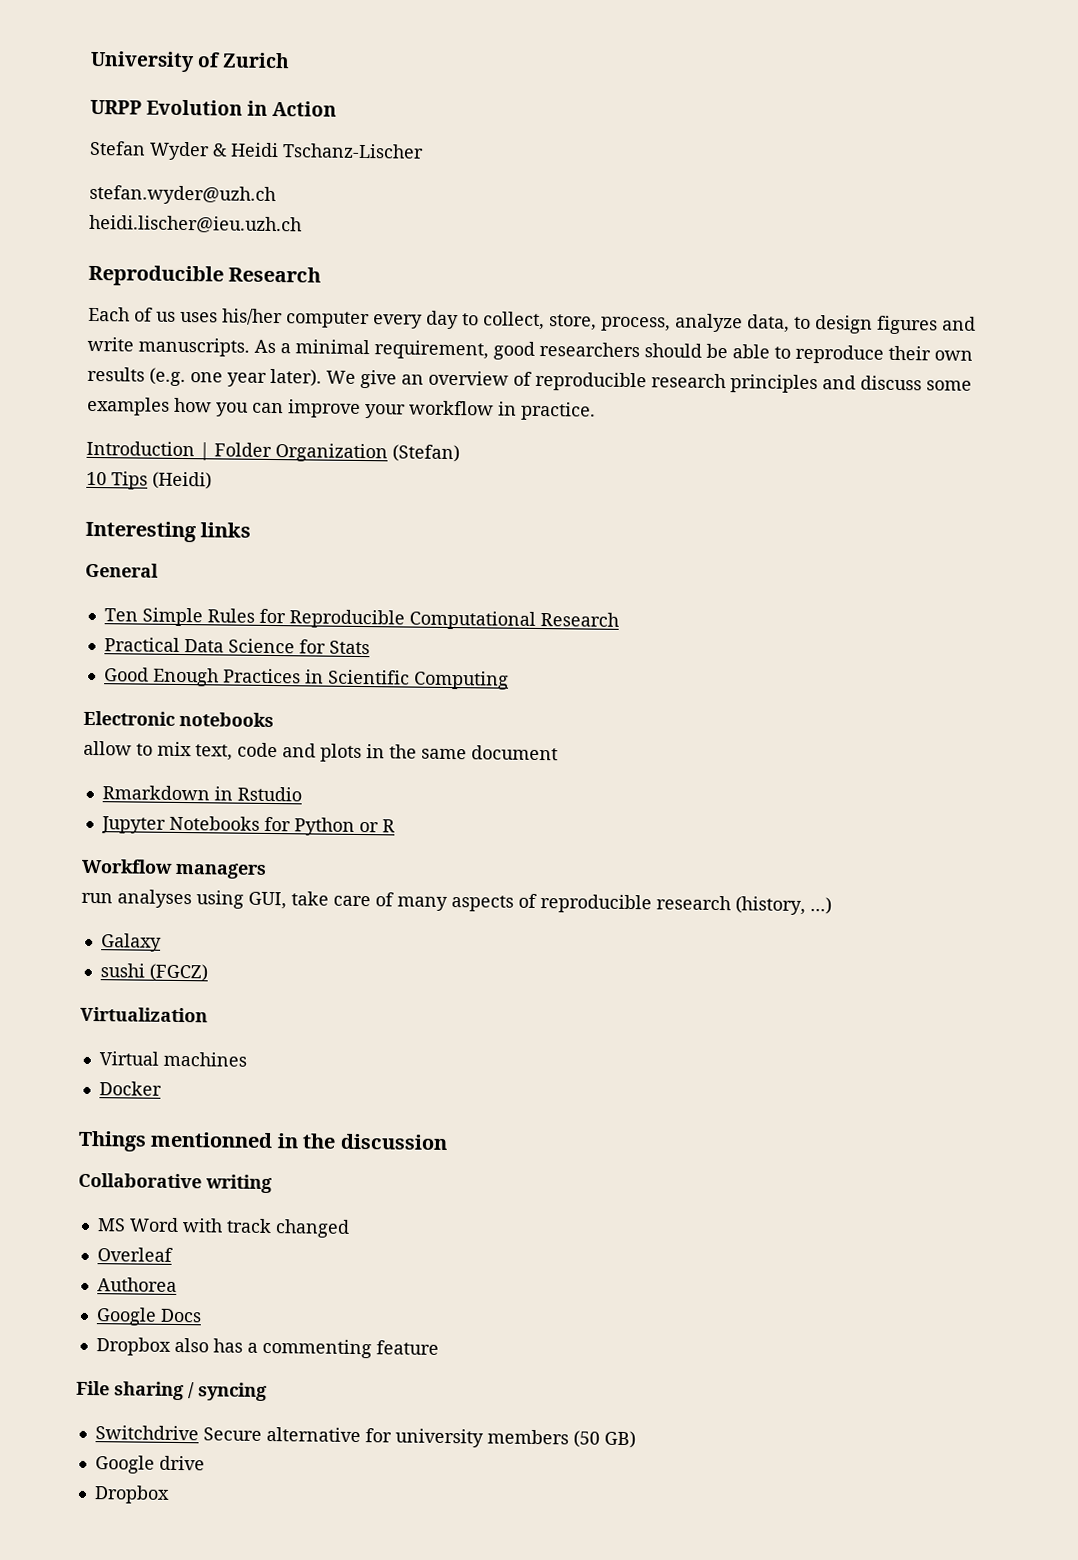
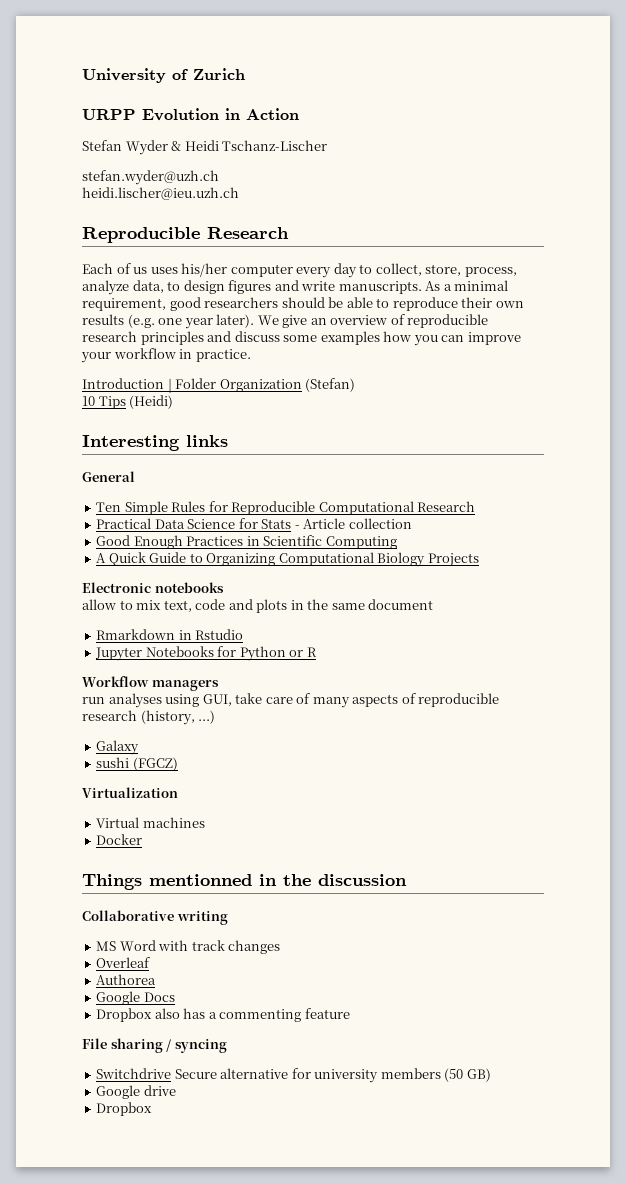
- Practical Data Science for Stats
+ Practical Data Science for Stats - Article collection
+ A Quick Guide to Organizing Computational Biology Projects
- MS Word with track changed
+ MS Word with track changes

